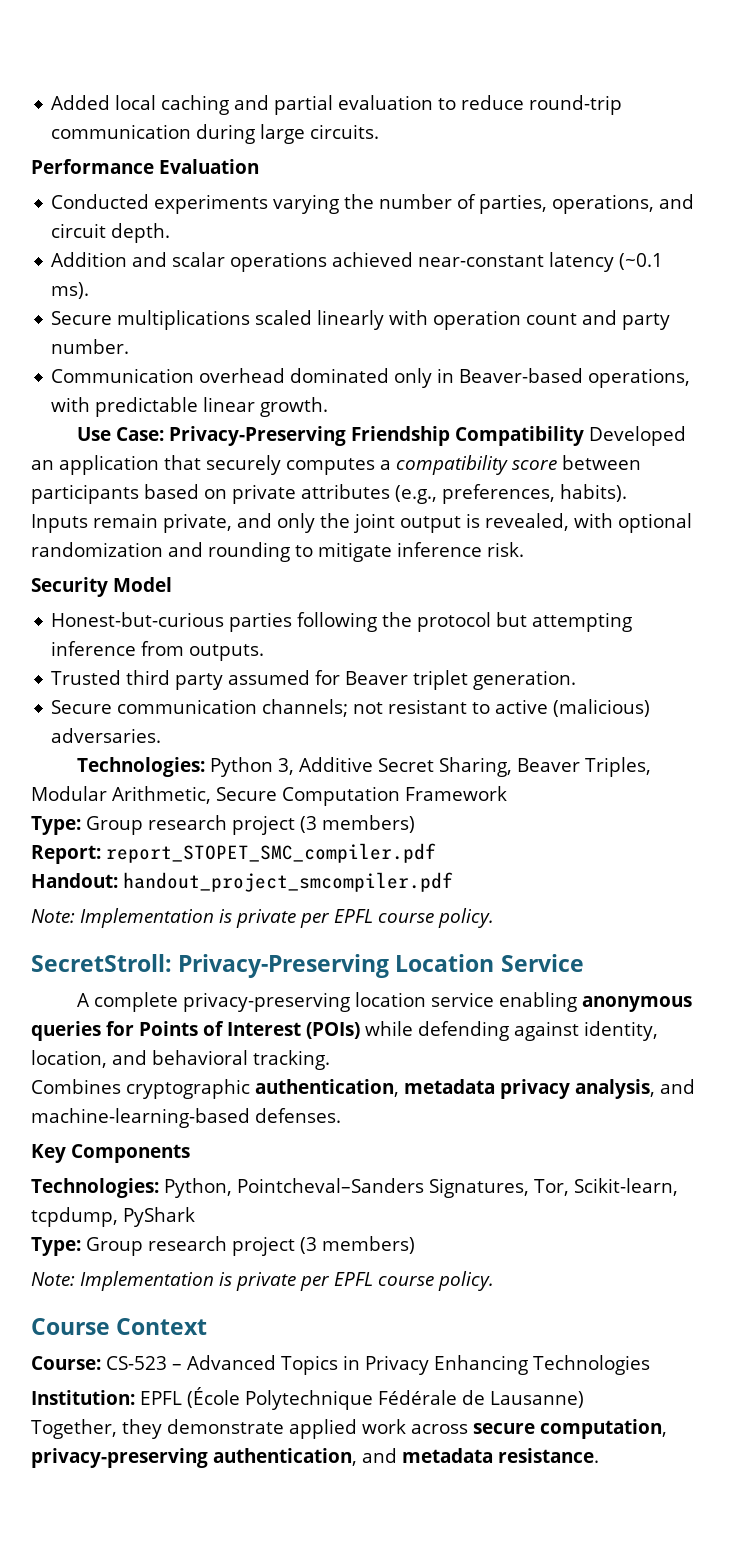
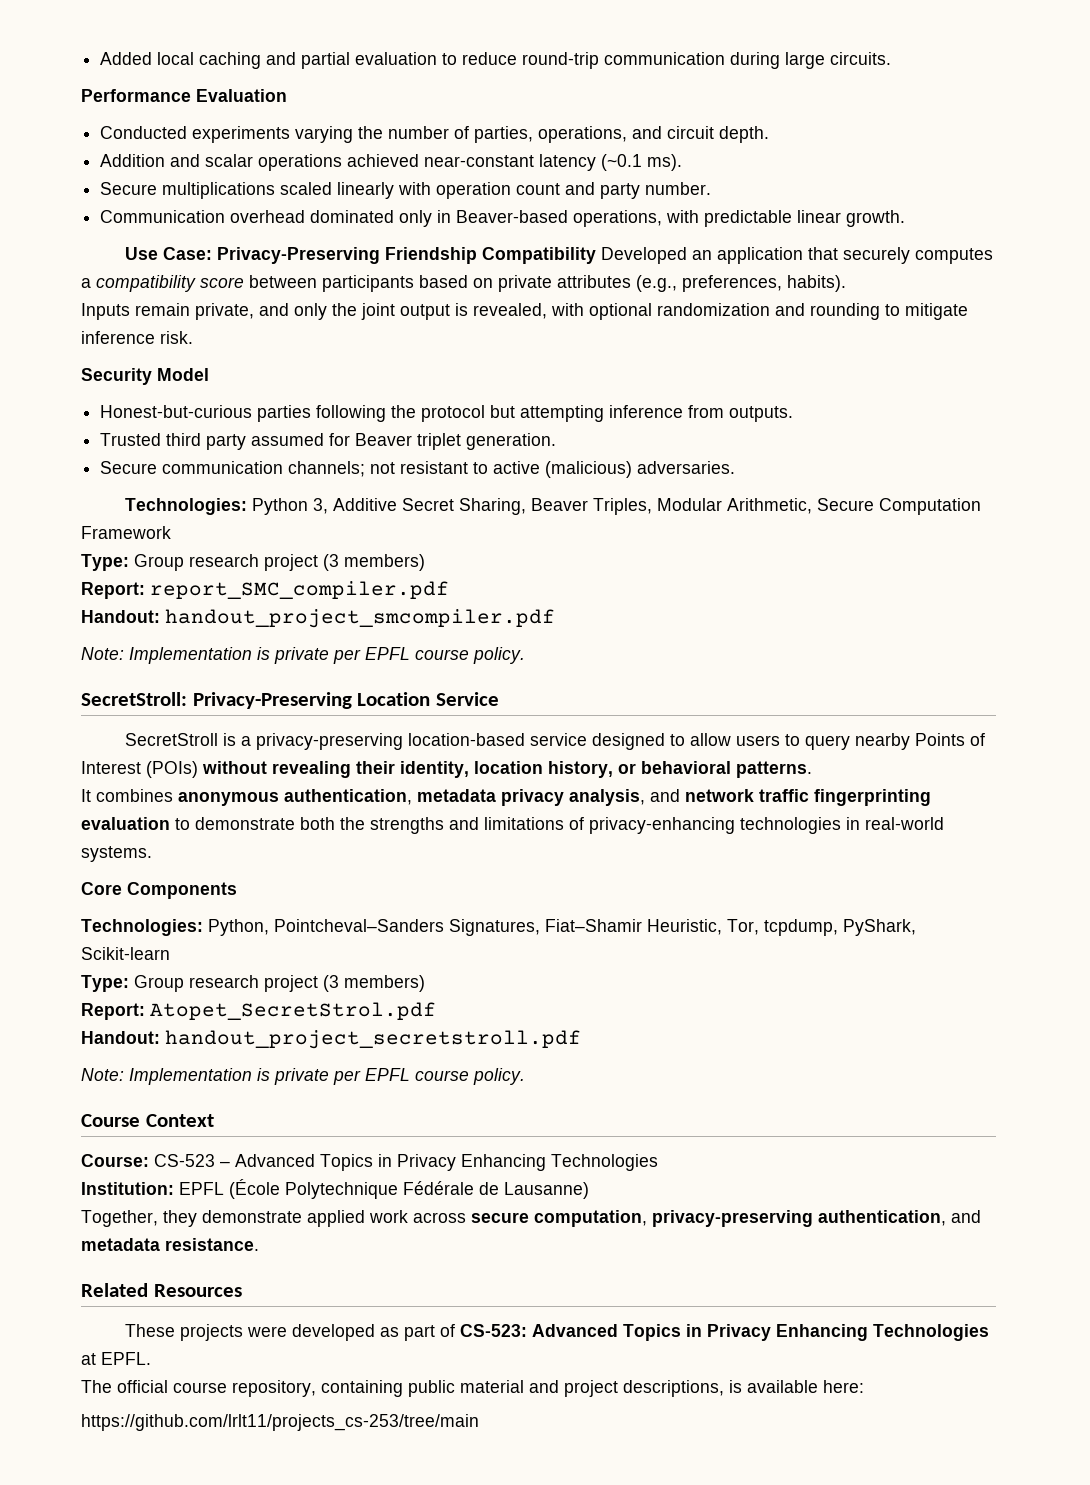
- Report: report_STOPET_SMC_compiler.pdf
+ Report: report_SMC_compiler.pdf
- A complete privacy-preserving location service enabling anonymous queries for Points of Interest (POIs) while defending against identity, location, and behavioral tracking.
- Combines cryptographic authentication, metadata privacy analysis, and machine-learning-based defenses.
- Key Components
+ SecretStroll is a privacy-preserving location-based service designed to allow users to query nearby Points of Interest (POIs) without revealing their identity, location history, or behavioral patterns.
+ It combines anonymous authentication, metadata privacy analysis, and network traffic fingerprinting evaluation to demonstrate both the strengths and limitations of privacy-enhancing technologies in real-world systems.
+ Core Components
- Technologies: Python, Pointcheval–Sanders Signatures, Tor, Scikit-learn, tcpdump, PyShark
+ Technologies: Python, Pointcheval–Sanders Signatures, Fiat–Shamir Heuristic, Tor, tcpdump, PyShark, Scikit-learn
  Type: Group research project (3 members)
+ Report: Atopet_SecretStrol.pdf
+ Handout: handout_project_secretstroll.pdf
+ Related Resources
+ These projects were developed as part of CS-523: Advanced Topics in Privacy Enhancing Technologies at EPFL.
+ The official course repository, containing public material and project descriptions, is available here:
+ https://github.com/lrlt11/projects_cs-253/tree/main

